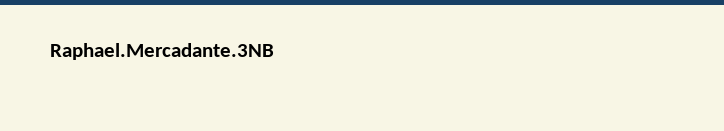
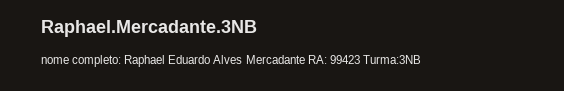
+ nome completo: Raphael Eduardo Alves Mercadante RA: 99423 Turma:3NB

